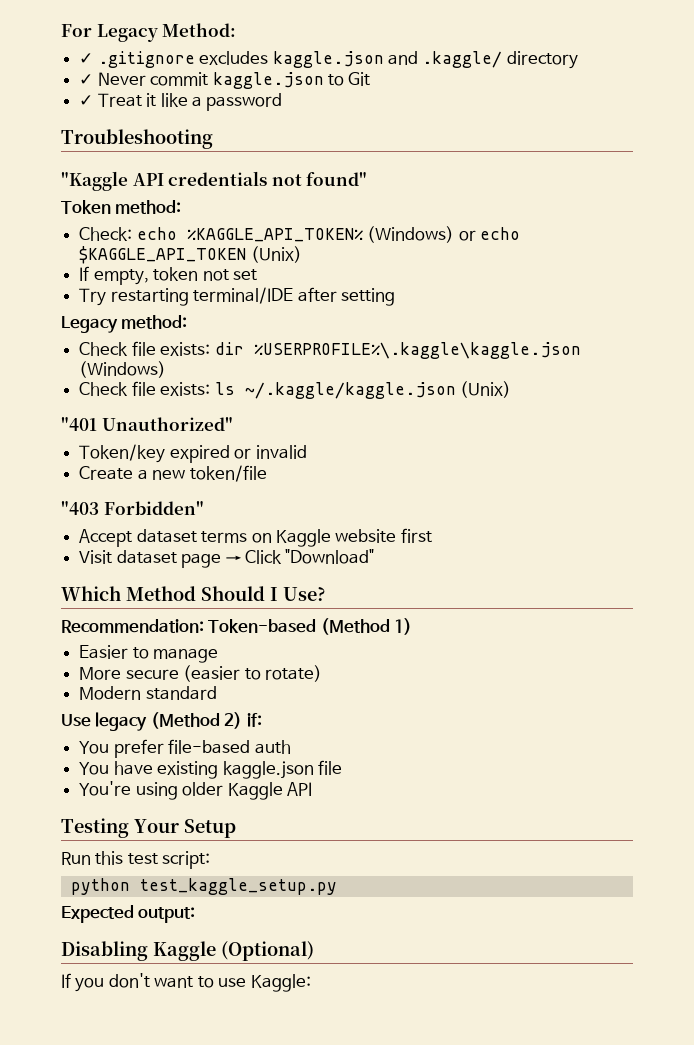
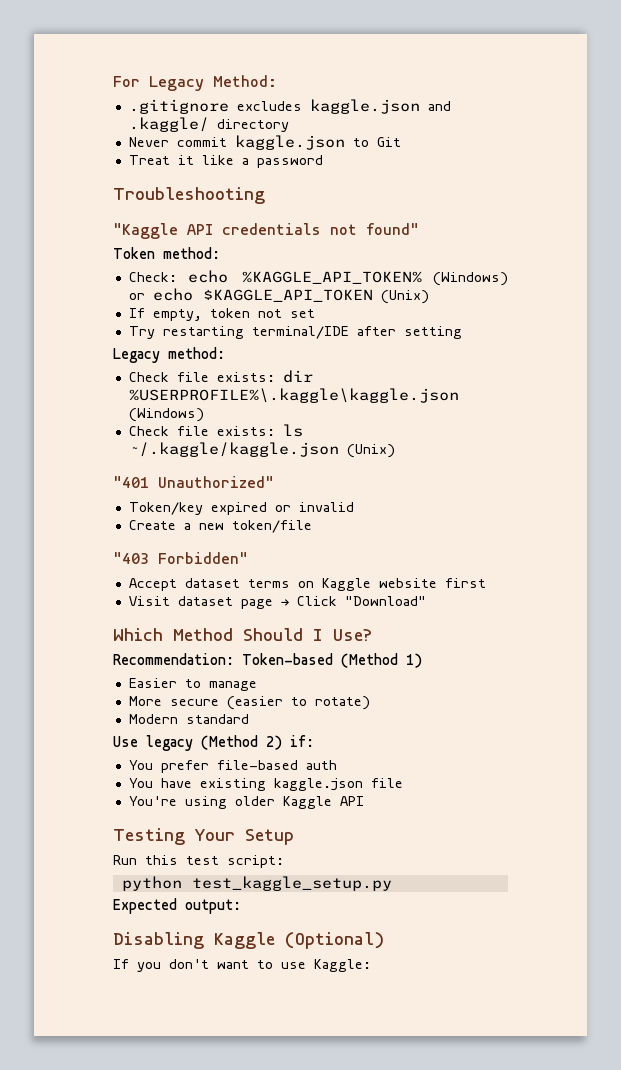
- ✓ .gitignore excludes kaggle.json and .kaggle/ directory
+ .gitignore excludes kaggle.json and .kaggle/ directory
- ✓ Never commit kaggle.json to Git
+ Never commit kaggle.json to Git
- ✓ Treat it like a password
+ Treat it like a password

